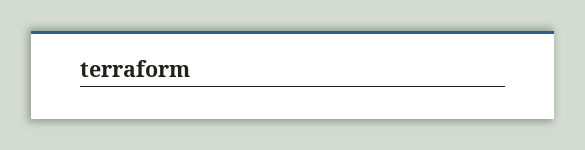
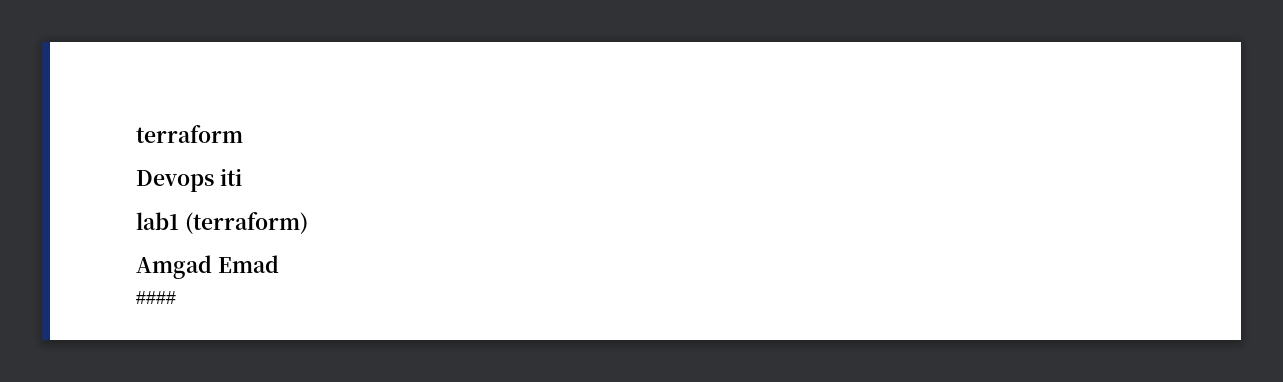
+ Devops iti
+ lab1 (terraform)
+ Amgad Emad
+ ####

